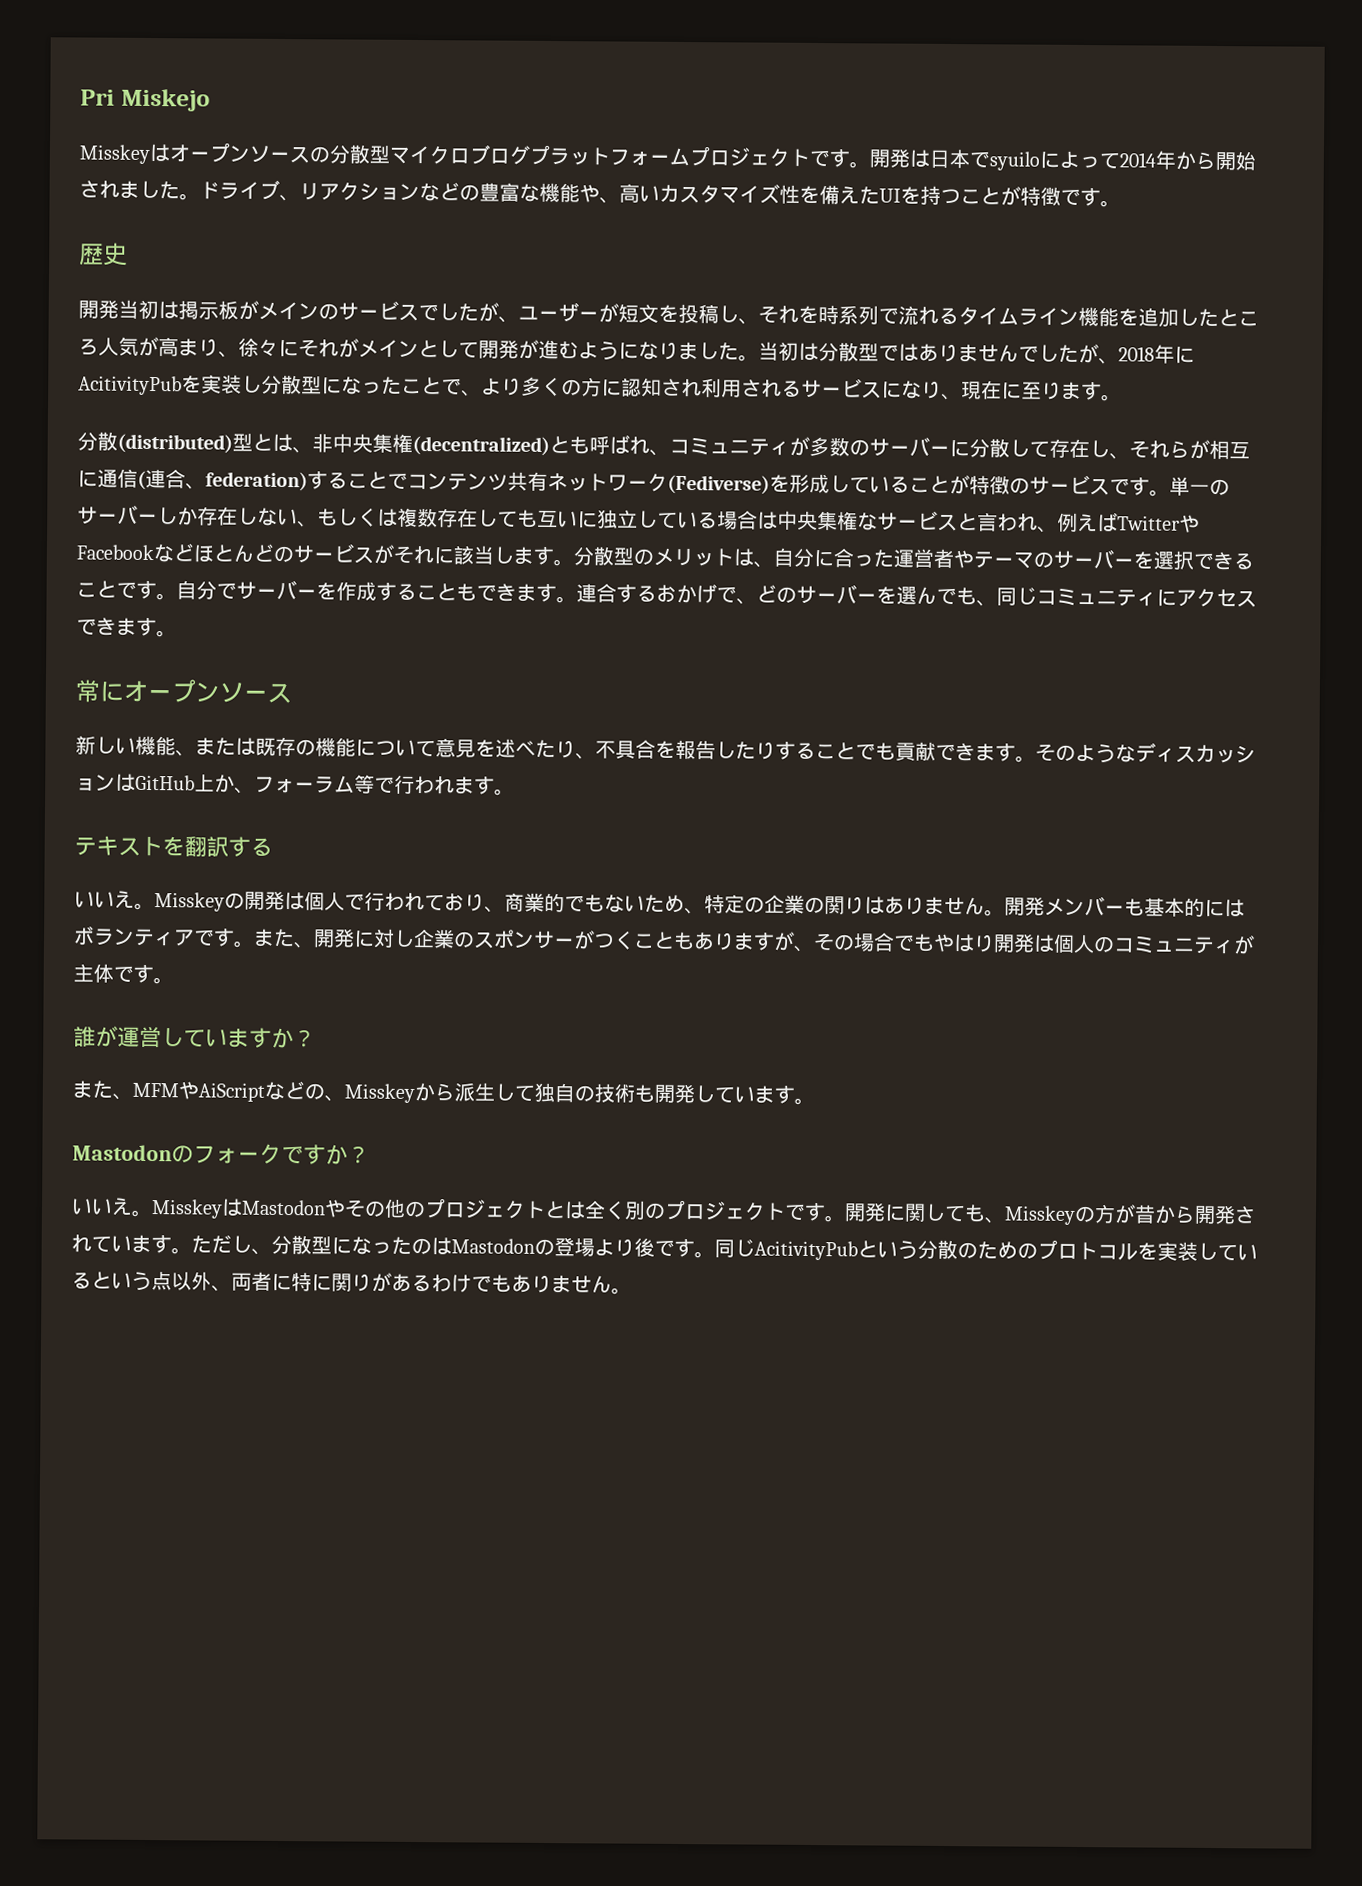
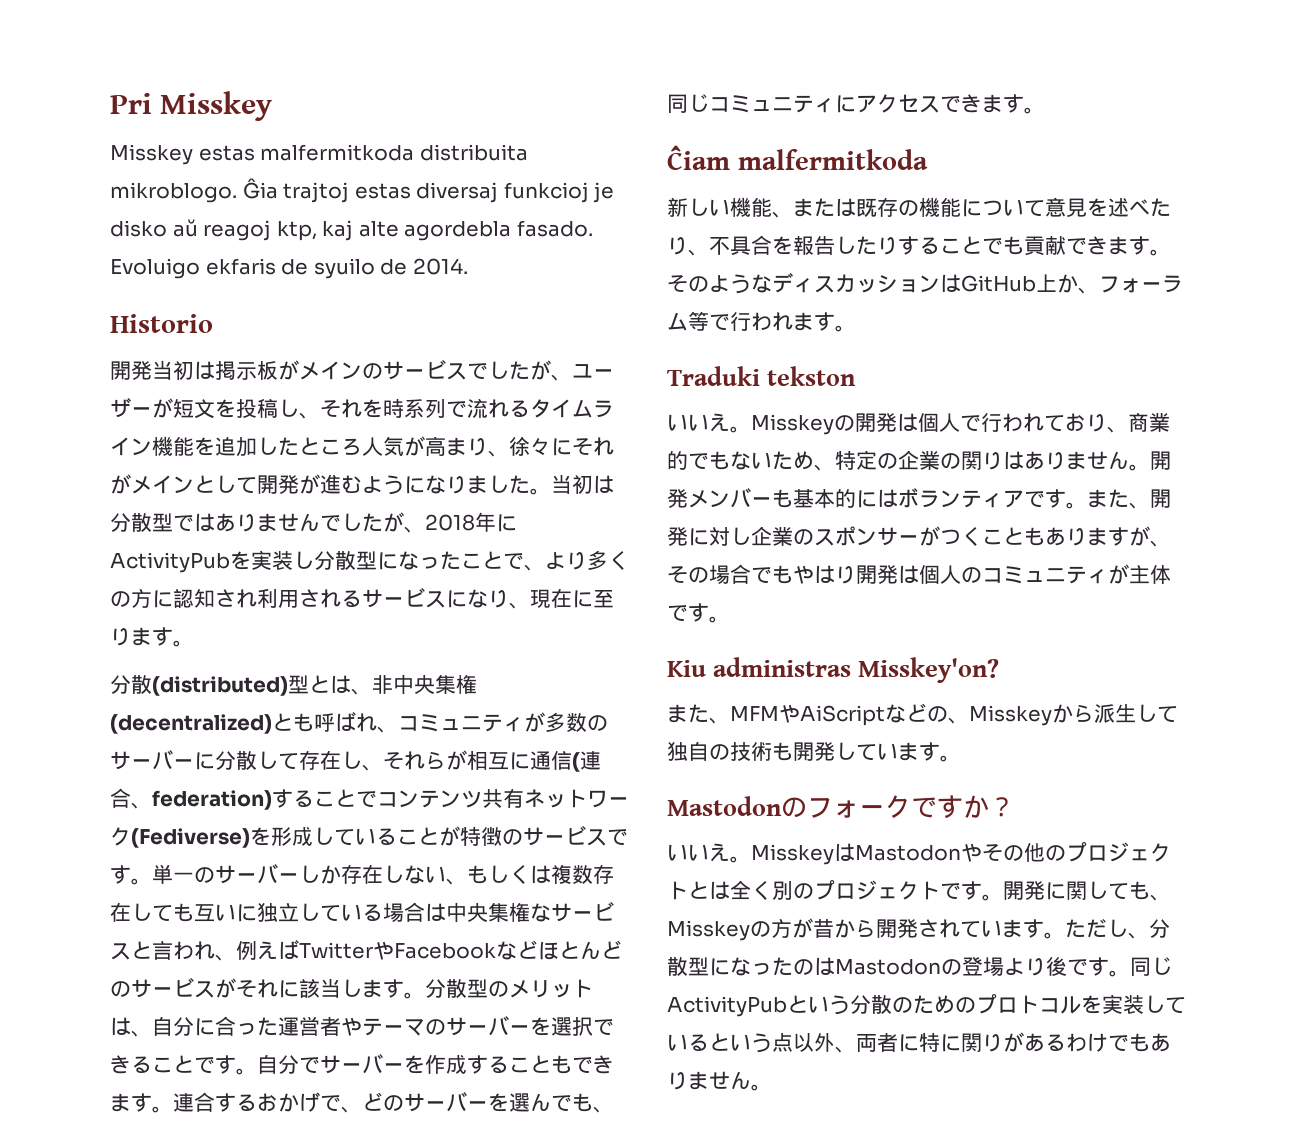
- Pri Miskejo
- Misskeyはオープンソースの分散型マイクロブログプラットフォームプロジェクトです。開発は日本でsyuiloによって2014年から開始されました。ドライブ、リアクションなどの豊富な機能や、高いカスタマイズ性を備えたUIを持つことが特徴です。
- 歴史
+ Pri Misskey
+ Misskey estas malfermitkoda distribuita mikroblogo. Ĝia trajtoj estas diversaj funkcioj je disko aŭ reagoj ktp, kaj alte agordebla fasado. Evoluigo ekfaris de syuilo de 2014.
+ Historio
- 当初は分散型ではありませんでしたが、2018年にAcitivityPubを実装し分散型になったことで、より多くの方に認知され利用されるサービスになり、現在に至ります。
+ 当初は分散型ではありませんでしたが、2018年にActivityPubを実装し分散型になったことで、より多くの方に認知され利用されるサービスになり、現在に至ります。
- 常にオープンソース
+ Ĉiam malfermitkoda
- テキストを翻訳する
+ Traduki tekston
- 誰が運営していますか？
+ Kiu administras Misskey'on?
- 同じAcitivityPubという分散のためのプロトコルを実装しているという点以外、両者に特に関りがあるわけでもありません。
+ 同じActivityPubという分散のためのプロトコルを実装しているという点以外、両者に特に関りがあるわけでもありません。

